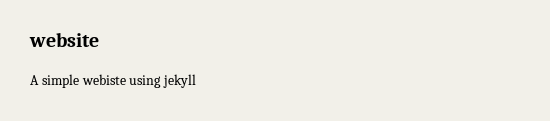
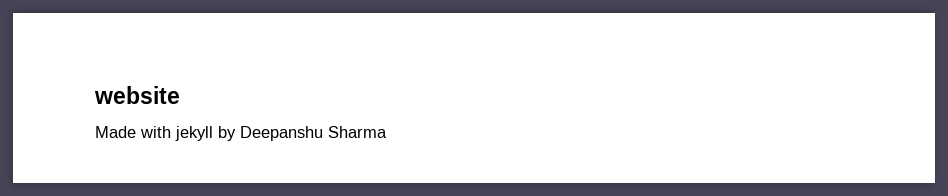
- A simple webiste using jekyll
+ Made with jekyll by Deepanshu Sharma

